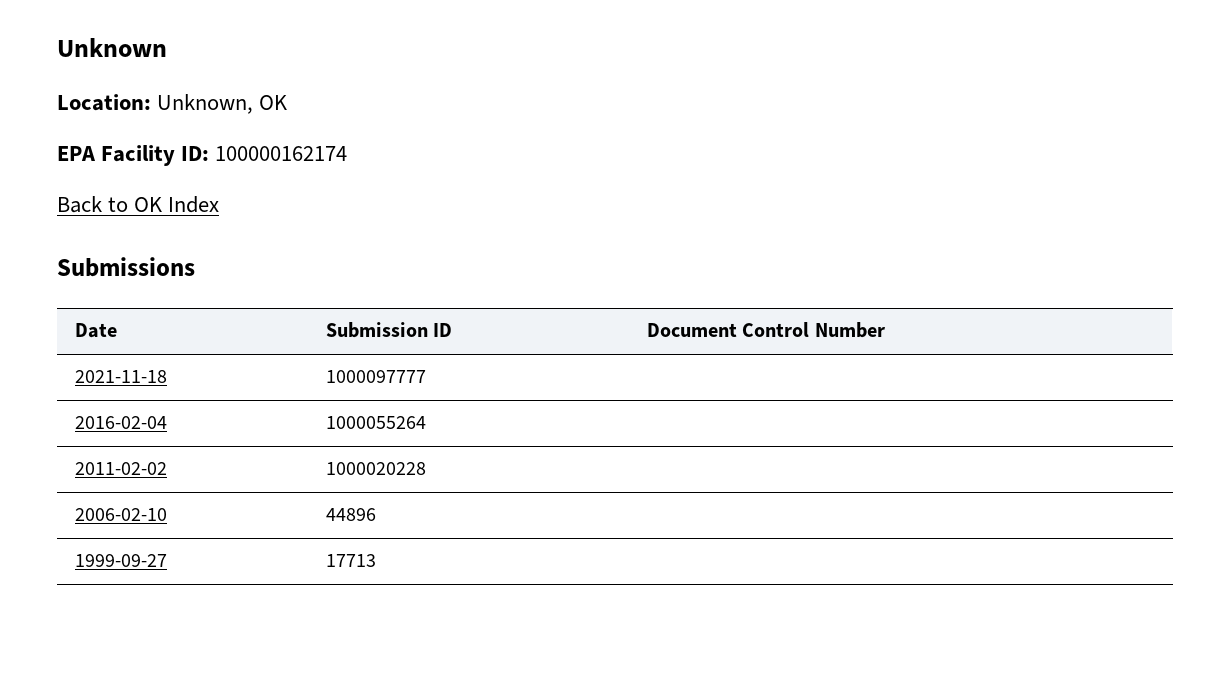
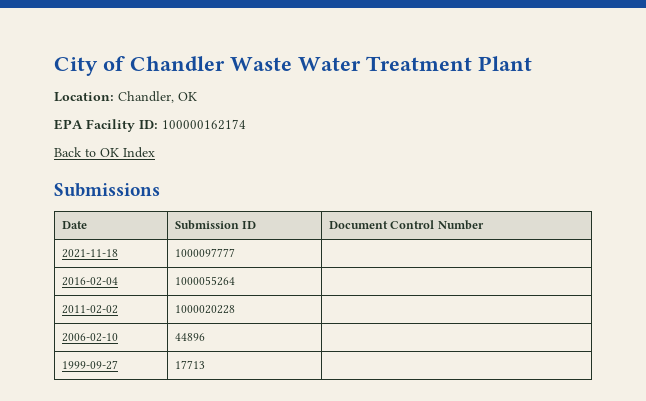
- Unknown
+ City of Chandler Waste Water Treatment Plant
- Location: Unknown, OK
+ Location: Chandler, OK

